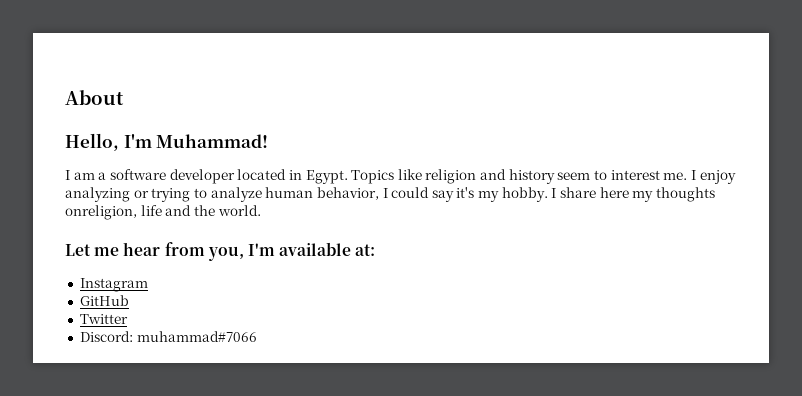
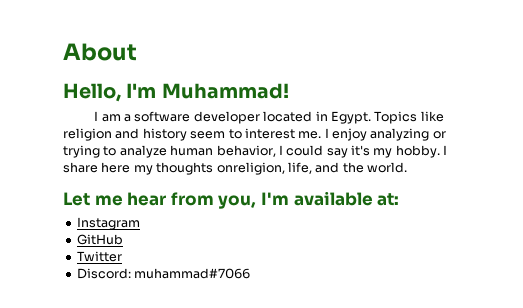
- I share here my thoughts onreligion, life and the world.
+ I share here my thoughts onreligion, life, and the world.

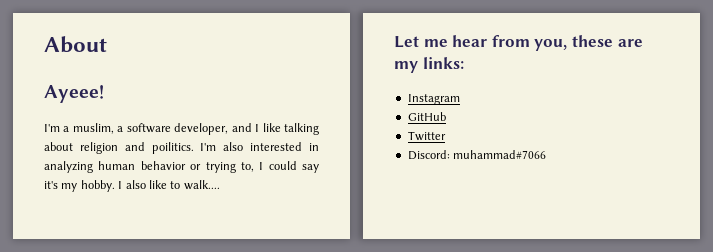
- Hello, I'm Muhammad!
- I am a software developer located in Egypt. Topics like religion and history seem to interest me. I enjoy analyzing or trying to analyze human behavior, I could say it's my hobby.
+ Ayeee!
+ I'm a muslim, a software developer, and I like talking about religion and poilitics. I'm also interested in analyzing human behavior or trying to, I could say it's my hobby.
- I share here my thoughts onreligion, life, and the world.
+ I also like to walk....
- Let me hear from you, I'm available at:
+ Let me hear from you, these are my links:

